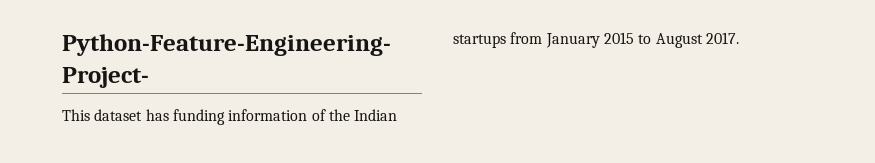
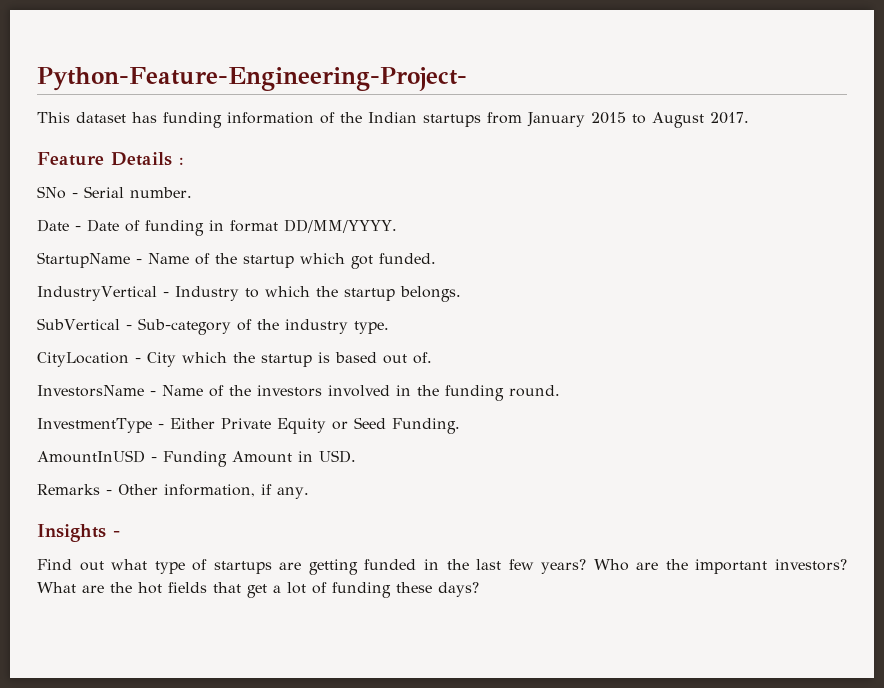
+ Feature Details :
+ SNo - Serial number.
+ Date - Date of funding in format DD/MM/YYYY.
+ StartupName - Name of the startup which got funded.
+ IndustryVertical - Industry to which the startup belongs.
+ SubVertical - Sub-category of the industry type.
+ CityLocation - City which the startup is based out of.
+ InvestorsName - Name of the investors involved in the funding round.
+ InvestmentType - Either Private Equity or Seed Funding.
+ AmountInUSD - Funding Amount in USD.
+ Remarks - Other information, if any.
+ Insights -
+ Find out what type of startups are getting funded in the last few years? Who are the important investors? What are the hot fields that get a lot of funding these days?

